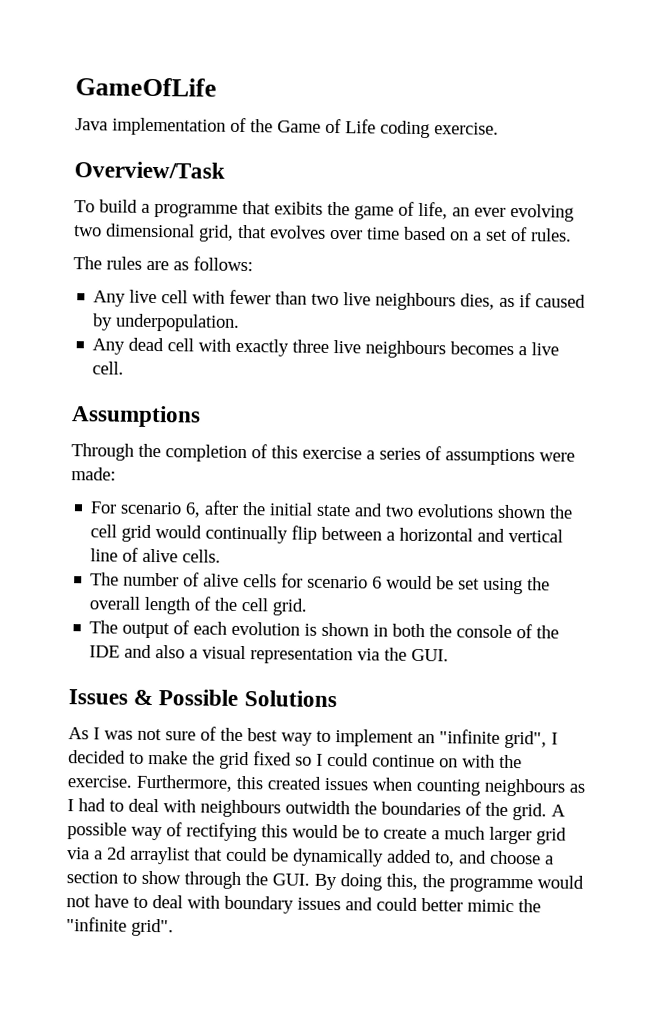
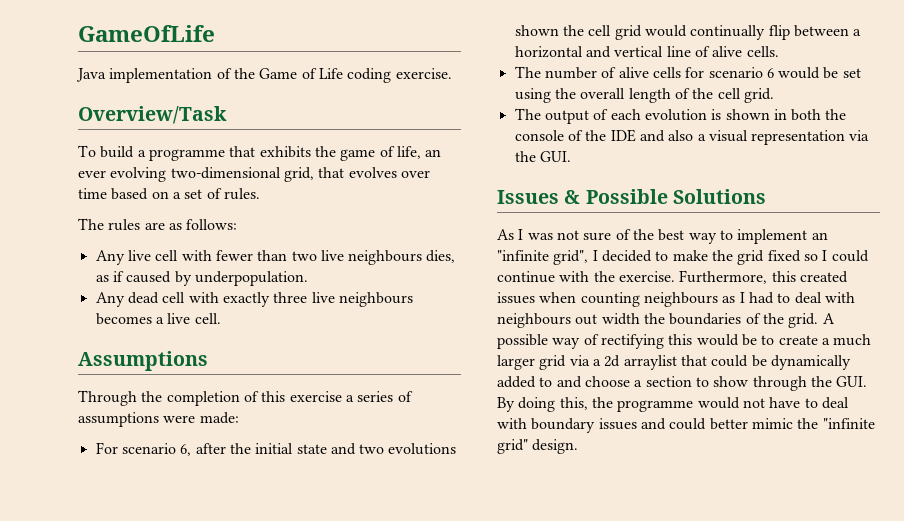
- To build a programme that exibits the game of life, an ever evolving two dimensional grid, that evolves over time based on a set of rules.
+ To build a programme that exhibits the game of life, an ever evolving two-dimensional grid, that evolves over time based on a set of rules.
- As I was not sure of the best way to implement an "infinite grid", I decided to make the grid fixed so I could continue on with the exercise.
+ As I was not sure of the best way to implement an "infinite grid", I decided to make the grid fixed so I could continue with the exercise.
- Furthermore, this created issues when counting neighbours as I had to deal with neighbours outwidth the boundaries of the grid.
+ Furthermore, this created issues when counting neighbours as I had to deal with neighbours out width the boundaries of the grid.
- A possible way of rectifying this would be to create a much larger grid via a 2d arraylist that could be dynamically added to, and choose a section to show through the GUI. By doing this, the programme would not have to deal with boundary issues and could better mimic the "infinite grid".
+ A possible way of rectifying this would be to create a much larger grid via a 2d arraylist that could be dynamically added to and choose a section to show through the GUI. By doing this, the programme would not have to deal with boundary issues and could better mimic the "infinite grid" design.

